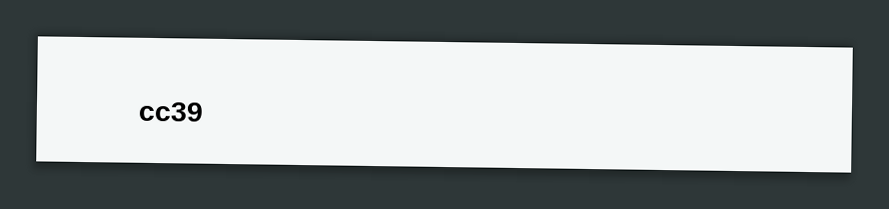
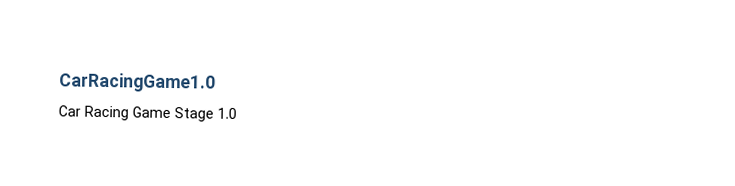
- cc39
+ CarRacingGame1.0
+ Car Racing Game Stage 1.0

